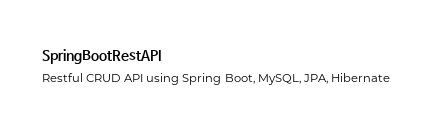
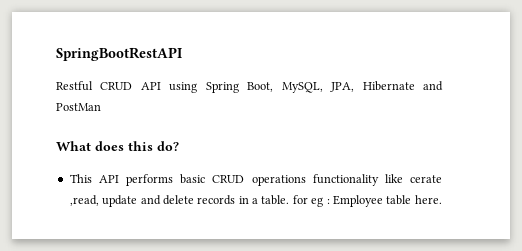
- Restful CRUD API using Spring Boot, MySQL, JPA, Hibernate
+ Restful CRUD API using Spring Boot, MySQL, JPA, Hibernate and PostMan
+ What does this do?
+ This API performs basic CRUD operations functionality like cerate ,read, update and delete records in a table. for eg : Employee table here.

